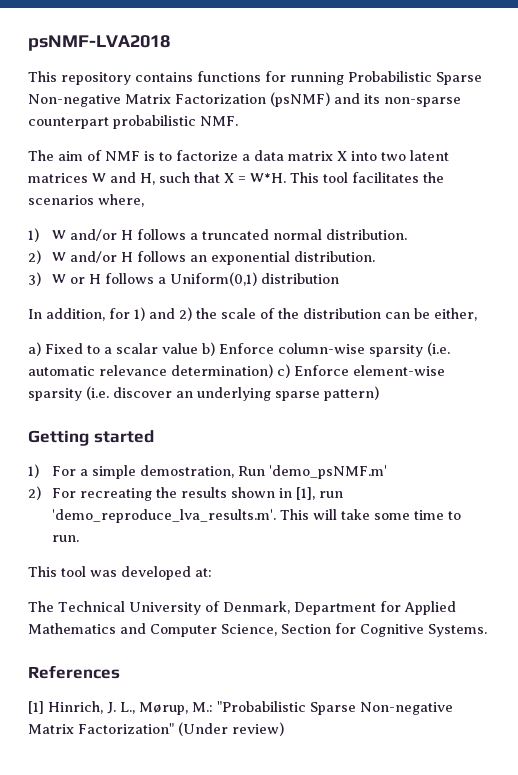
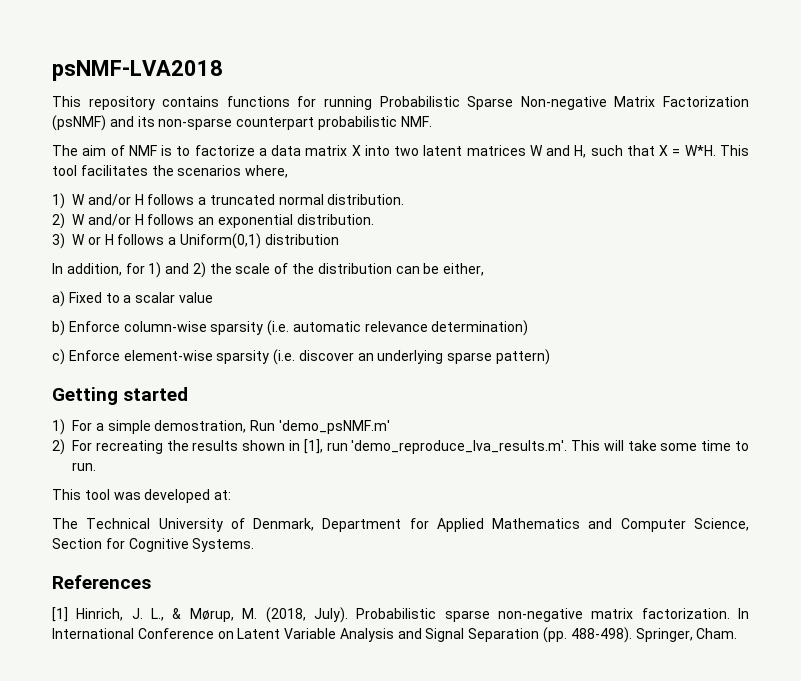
- a) Fixed to a scalar value b) Enforce column-wise sparsity (i.e. automatic relevance determination) c) Enforce element-wise sparsity (i.e. discover an underlying sparse pattern)
+ a) Fixed to a scalar value
+ b) Enforce column-wise sparsity (i.e. automatic relevance determination)
+ c) Enforce element-wise sparsity (i.e. discover an underlying sparse pattern)
- [1] Hinrich, J. L., Mørup, M.: "Probabilistic Sparse Non-negative Matrix Factorization" (Under review)
+ [1] Hinrich, J. L., & Mørup, M. (2018, July). Probabilistic sparse non-negative matrix factorization. In International Conference on Latent Variable Analysis and Signal Separation (pp. 488-498). Springer, Cham.

